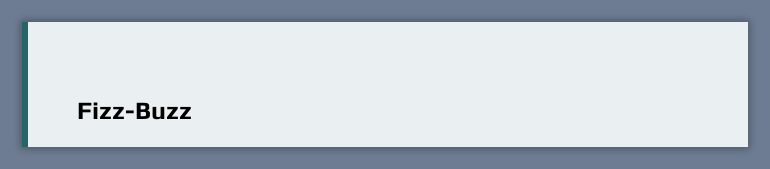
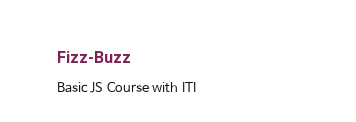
+ Basic JS Course with ITI

